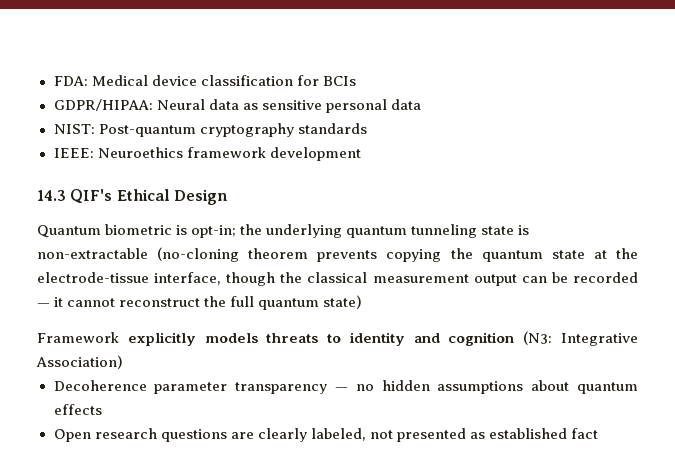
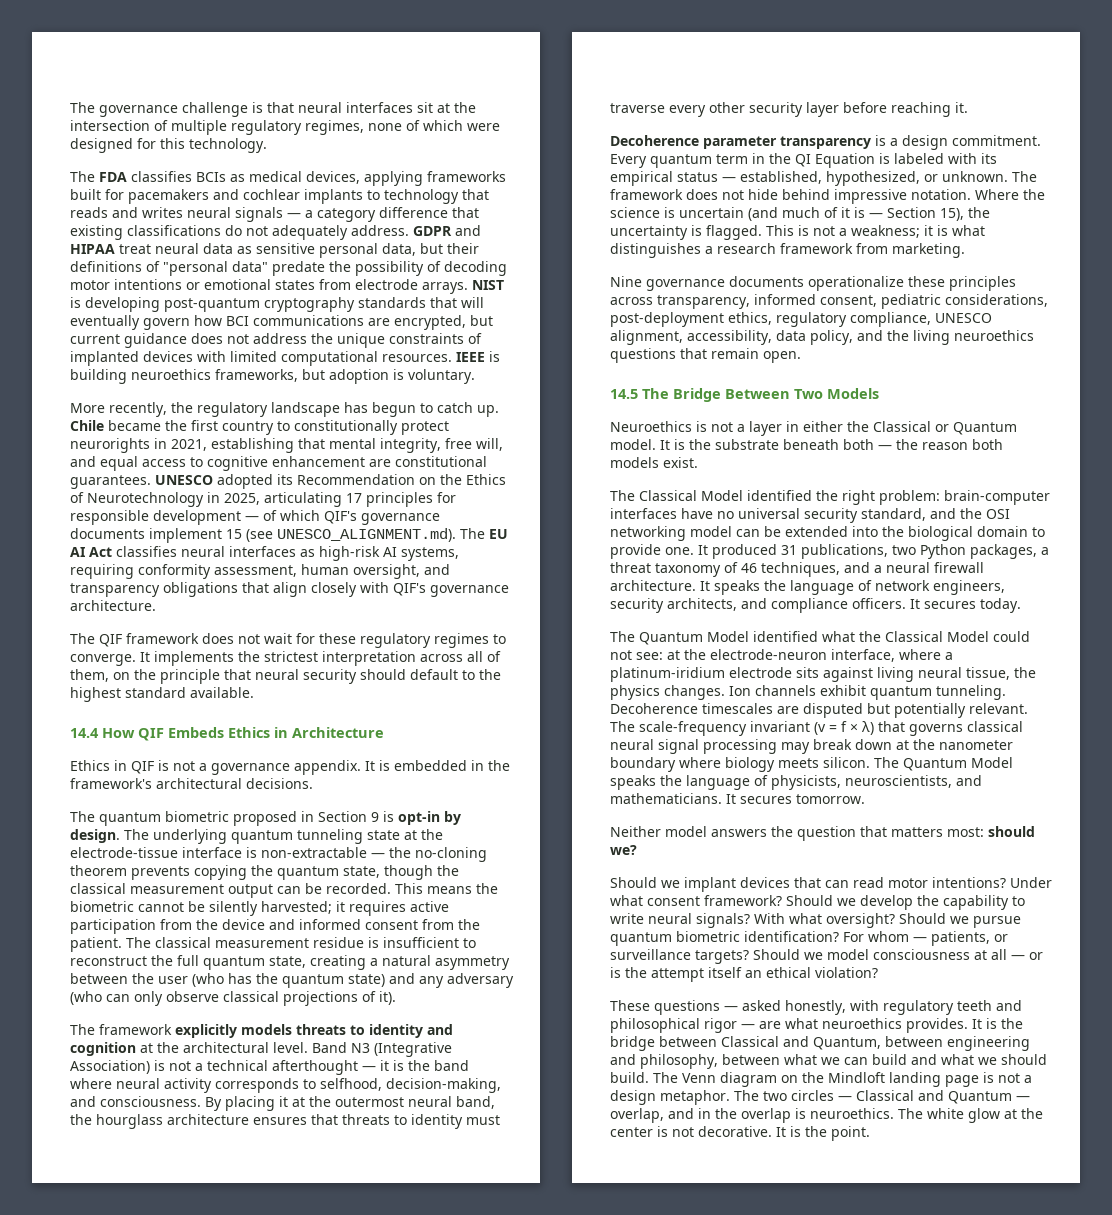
- FDA: Medical device classification for BCIs
- GDPR/HIPAA: Neural data as sensitive personal data
- NIST: Post-quantum cryptography standards
- IEEE: Neuroethics framework development
- 14.3 QIF's Ethical Design
- Quantum biometric is opt-in; the underlying quantum tunneling state is non-extractable (no-cloning theorem prevents copying the quantum state at the electrode-tissue interface, though the classical measurement output can be recorded — it cannot reconstruct the full quantum state)
- Framework explicitly models threats to identity and cognition (N3: Integrative Association)
- Decoherence parameter transparency — no hidden assumptions about quantum effects
- Open research questions are clearly labeled, not presented as established fact
+ The governance challenge is that neural interfaces sit at the intersection of multiple regulatory regimes, none of which were designed for this technology.
+ The FDA classifies BCIs as medical devices, applying frameworks built for pacemakers and cochlear implants to technology that reads and writes neural signals — a category difference that existing classifications do not adequately address. GDPR and HIPAA treat neural data as sensitive personal data, but their definitions of "personal data" predate the possibility of decoding motor intentions or emotional states from electrode arrays. NIST is developing post-quantum cryptography standards that will eventually govern how BCI communications are encrypted, but current guidance does not address the unique constraints of implanted devices with limited computational resources. IEEE is building neuroethics frameworks, but adoption is voluntary.
+ More recently, the regulatory landscape has begun to catch up. Chile became the first country to constitutionally protect neurorights in 2021, establishing that mental integrity, free will, and equal access to cognitive enhancement are constitutional guarantees. UNESCO adopted its Recommendation on the Ethics of Neurotechnology in 2025, articulating 17 principles for responsible development — of which QIF's governance documents implement 15 (see UNESCO_ALIGNMENT.md). The EU AI Act classifies neural interfaces as high-risk AI systems, requiring conformity assessment, human oversight, and transparency obligations that align closely with QIF's governance architecture.
+ The QIF framework does not wait for these regulatory regimes to converge. It implements the strictest interpretation across all of them, on the principle that neural security should default to the highest standard available.
+ 14.4 How QIF Embeds Ethics in Architecture
+ Ethics in QIF is not a governance appendix. It is embedded in the framework's architectural decisions.
+ The quantum biometric proposed in Section 9 is opt-in by design. The underlying quantum tunneling state at the electrode-tissue interface is non-extractable — the no-cloning theorem prevents copying the quantum state, though the classical measurement output can be recorded. This means the biometric cannot be silently harvested; it requires active participation from the device and informed consent from the patient. The classical measurement residue is insufficient to reconstruct the full quantum state, creating a natural asymmetry between the user (who has the quantum state) and any adversary (who can only observe classical projections of it).
+ The framework explicitly models threats to identity and cognition at the architectural level. Band N3 (Integrative Association) is not a technical afterthought — it is the band where neural activity corresponds to selfhood, decision-making, and consciousness. By placing it at the outermost neural band, the hourglass architecture ensures that threats to identity must traverse every other security layer before reaching it.
+ Decoherence parameter transparency is a design commitment. Every quantum term in the QI Equation is labeled with its empirical status — established, hypothesized, or unknown. The framework does not hide behind impressive notation. Where the science is uncertain (and much of it is — Section 15), the uncertainty is flagged. This is not a weakness; it is what distinguishes a research framework from marketing.
+ Nine governance documents operationalize these principles across transparency, informed consent, pediatric considerations, post-deployment ethics, regulatory compliance, UNESCO alignment, accessibility, data policy, and the living neuroethics questions that remain open.
+ 14.5 The Bridge Between Two Models
+ Neuroethics is not a layer in either the Classical or Quantum model. It is the substrate beneath both — the reason both models exist.
+ The Classical Model identified the right problem: brain-computer interfaces have no universal security standard, and the OSI networking model can be extended into the biological domain to provide one. It produced 31 publications, two Python packages, a threat taxonomy of 46 techniques, and a neural firewall architecture. It speaks the language of network engineers, security architects, and compliance officers. It secures today.
+ The Quantum Model identified what the Classical Model could not see: at the electrode-neuron interface, where a platinum-iridium electrode sits against living neural tissue, the physics changes. Ion channels exhibit quantum tunneling. Decoherence timescales are disputed but potentially relevant. The scale-frequency invariant (v = f × λ) that governs classical neural signal processing may break down at the nanometer boundary where biology meets silicon. The Quantum Model speaks the language of physicists, neuroscientists, and mathematicians. It secures tomorrow.
+ Neither model answers the question that matters most: should we?
+ Should we implant devices that can read motor intentions? Under what consent framework? Should we develop the capability to write neural signals? With what oversight? Should we pursue quantum biometric identification? For whom — patients, or surveillance targets? Should we model consciousness at all — or is the attempt itself an ethical violation?
+ These questions — asked honestly, with regulatory teeth and philosophical rigor — are what neuroethics provides. It is the bridge between Classical and Quantum, between engineering and philosophy, between what we can build and what we should build. The Venn diagram on the Mindloft landing page is not a design metaphor. The two circles — Classical and Quantum — overlap, and in the overlap is neuroethics. The white glow at the center is not decorative. It is the point.

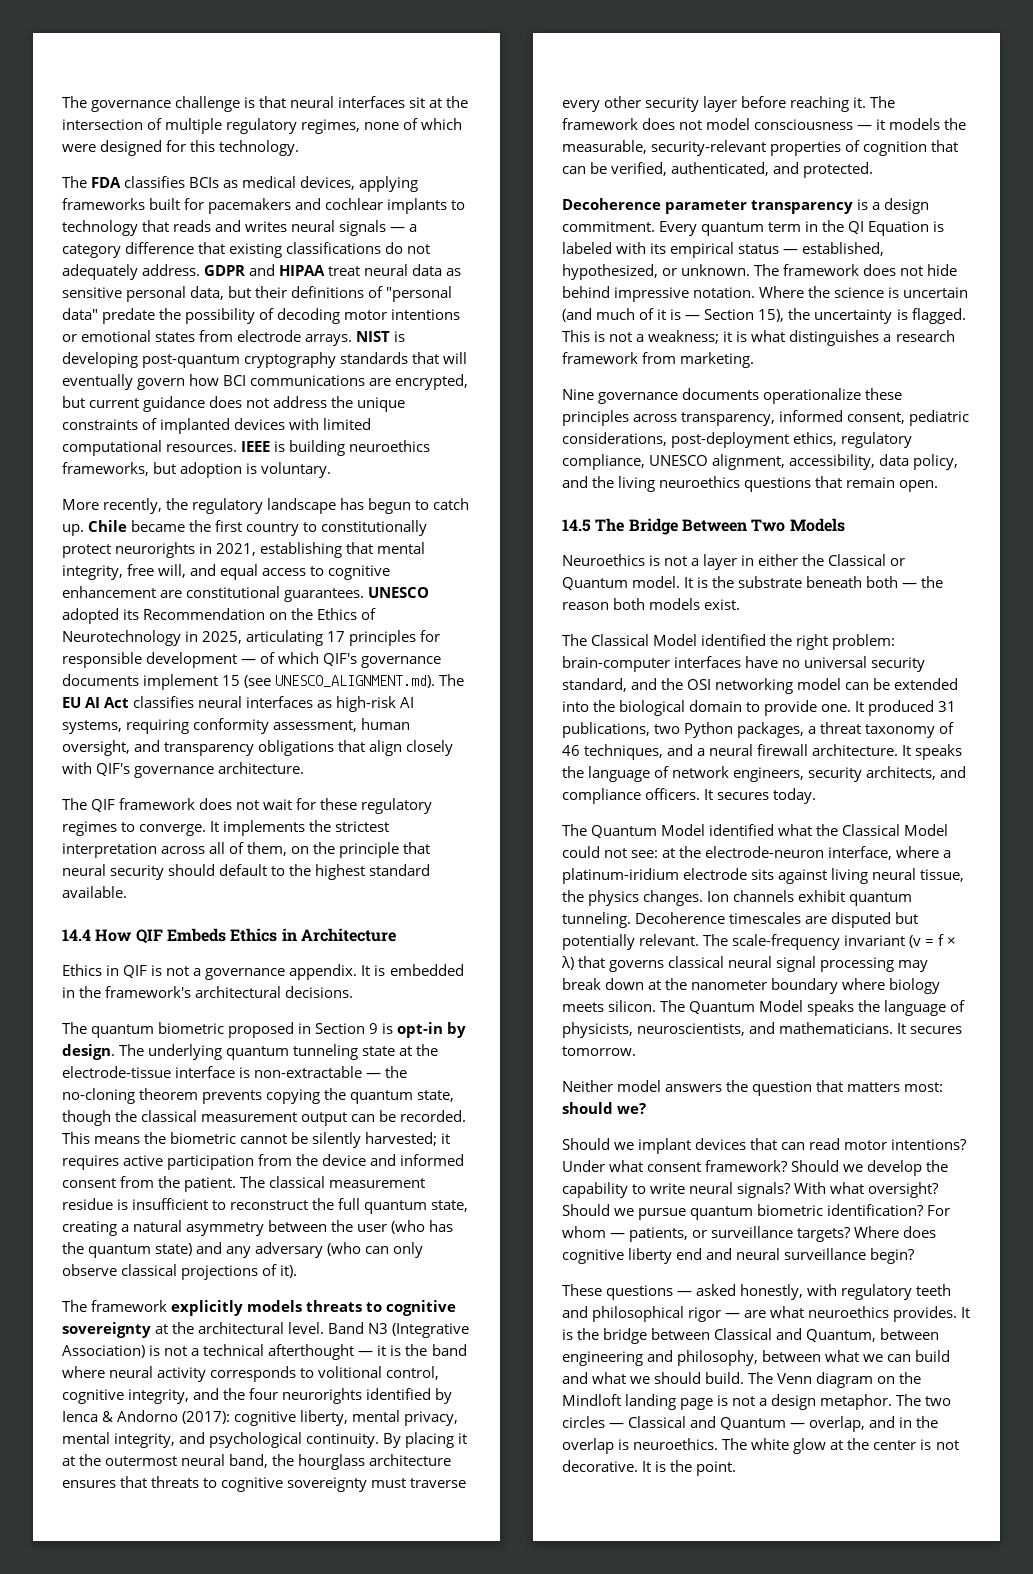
- The framework explicitly models threats to identity and cognition at the architectural level.
+ The framework explicitly models threats to cognitive sovereignty at the architectural level.
- Band N3 (Integrative Association) is not a technical afterthought — it is the band where neural activity corresponds to selfhood, decision-making, and consciousness.
+ Band N3 (Integrative Association) is not a technical afterthought — it is the band where neural activity corresponds to volitional control, cognitive integrity, and the four neurorights identified by Ienca & Andorno (2017): cognitive liberty, mental privacy, mental integrity, and psychological continuity.
- By placing it at the outermost neural band, the hourglass architecture ensures that threats to identity must traverse every other security layer before reaching it.
+ By placing it at the outermost neural band, the hourglass architecture ensures that threats to cognitive sovereignty must traverse every other security layer before reaching it. The framework does not model consciousness — it models the measurable, security-relevant properties of cognition that can be verified, authenticated, and protected.
- Should we model consciousness at all — or is the attempt itself an ethical violation?
+ Where does cognitive liberty end and neural surveillance begin?

